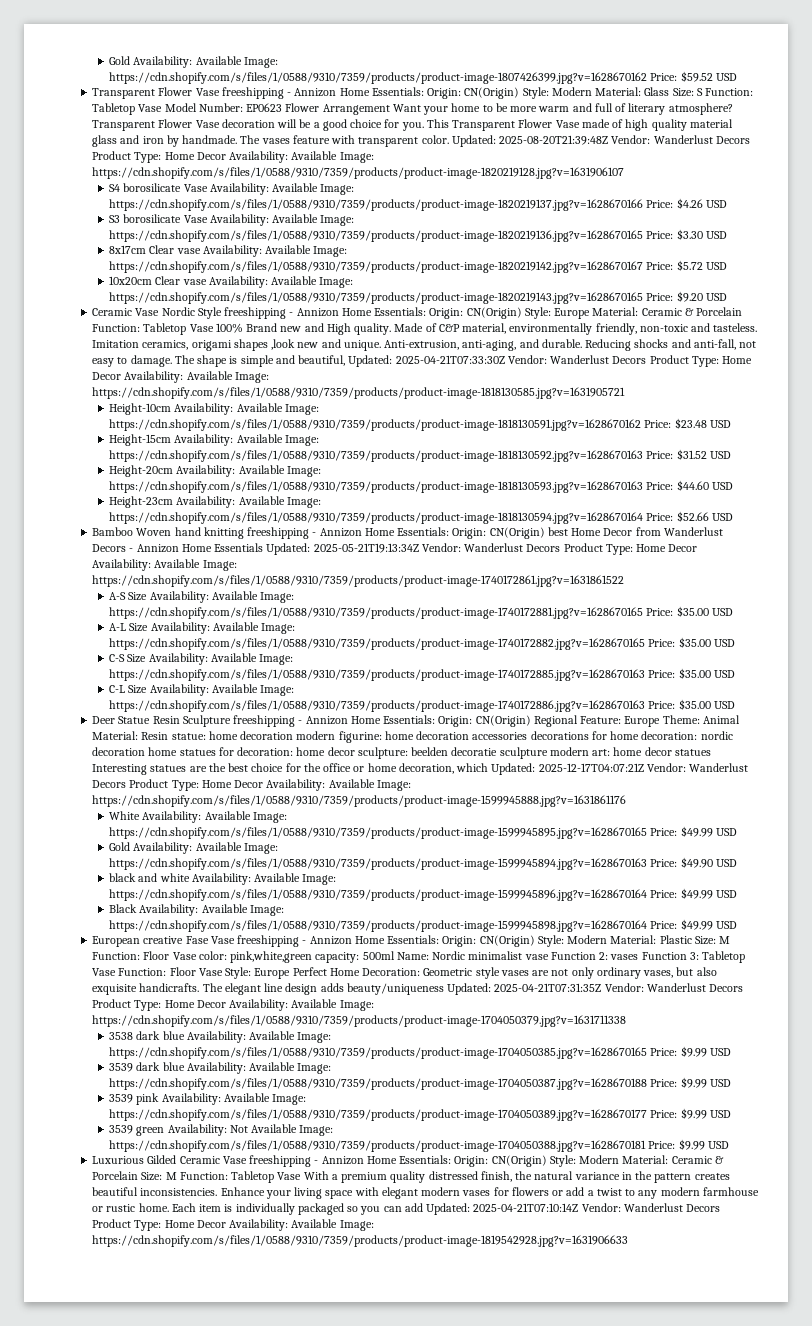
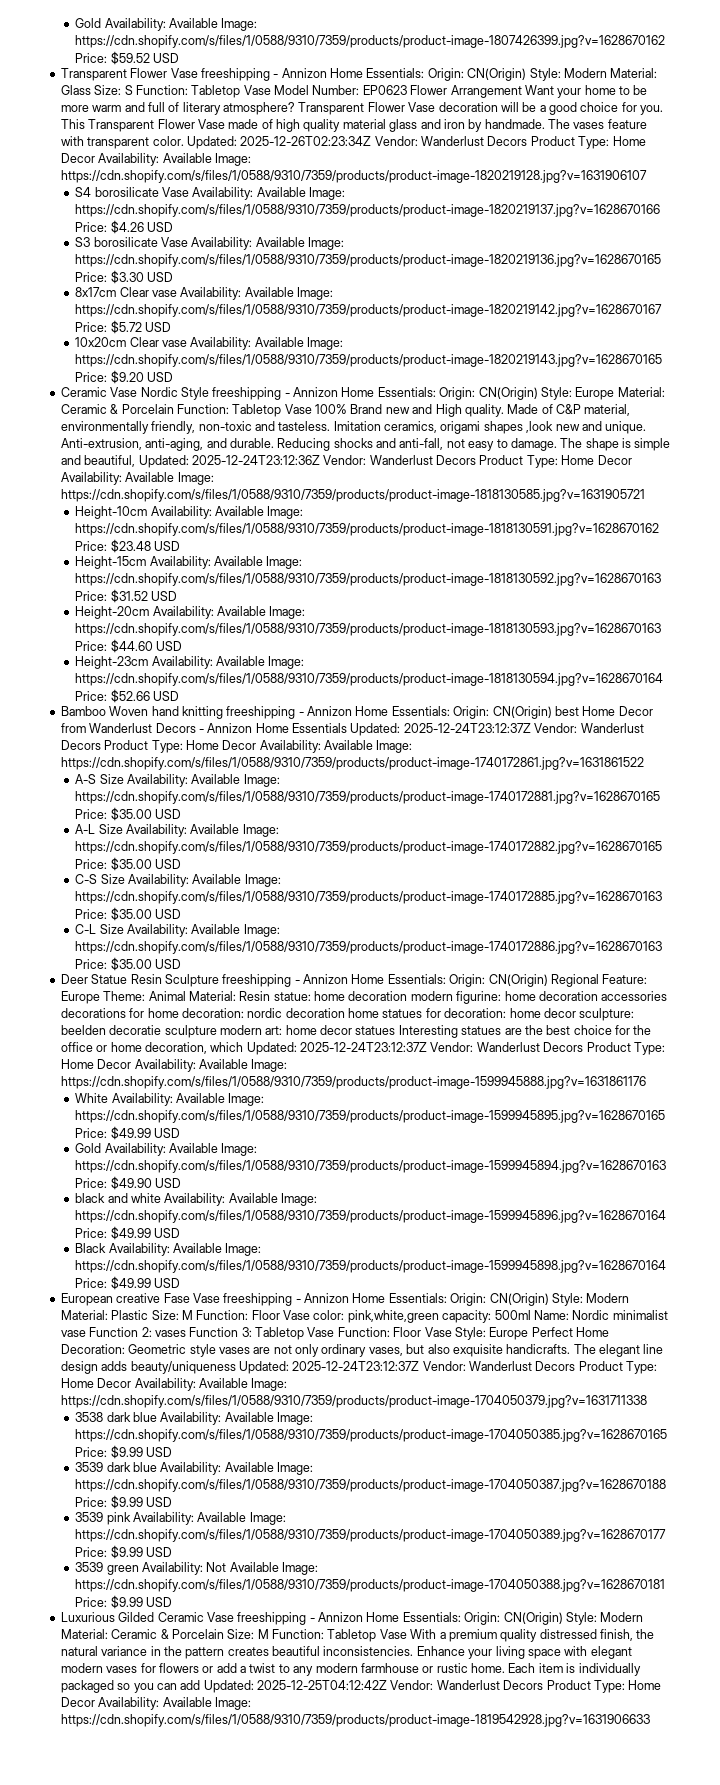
- Updated: 2025-08-20T21:39:48Z Vendor: Wanderlust Decors Product Type: Home Decor Availability: Available Image: https://cdn.shopify.com/s/files/1/0588/9310/7359/products/product-image-1820219128.jpg?v=1631906107
+ Updated: 2025-12-26T02:23:34Z Vendor: Wanderlust Decors Product Type: Home Decor Availability: Available Image: https://cdn.shopify.com/s/files/1/0588/9310/7359/products/product-image-1820219128.jpg?v=1631906107
- The shape is simple and beautiful, Updated: 2025-04-21T07:33:30Z Vendor: Wanderlust Decors Product Type: Home Decor Availability: Available Image: https://cdn.shopify.com/s/files/1/0588/9310/7359/products/product-image-1818130585.jpg?v=1631905721
+ The shape is simple and beautiful, Updated: 2025-12-24T23:12:36Z Vendor: Wanderlust Decors Product Type: Home Decor Availability: Available Image: https://cdn.shopify.com/s/files/1/0588/9310/7359/products/product-image-1818130585.jpg?v=1631905721
- Bamboo Woven hand knitting freeshipping - Annizon Home Essentials: Origin: CN(Origin) best Home Decor from Wanderlust Decors - Annizon Home Essentials Updated: 2025-05-21T19:13:34Z Vendor: Wanderlust Decors Product Type: Home Decor Availability: Available Image: https://cdn.shopify.com/s/files/1/0588/9310/7359/products/product-image-1740172861.jpg?v=1631861522
+ Bamboo Woven hand knitting freeshipping - Annizon Home Essentials: Origin: CN(Origin) best Home Decor from Wanderlust Decors - Annizon Home Essentials Updated: 2025-12-24T23:12:37Z Vendor: Wanderlust Decors Product Type: Home Decor Availability: Available Image: https://cdn.shopify.com/s/files/1/0588/9310/7359/products/product-image-1740172861.jpg?v=1631861522
- home decor statues Interesting statues are the best choice for the office or home decoration, which Updated: 2025-12-17T04:07:21Z Vendor:
+ home decor statues Interesting statues are the best choice for the office or home decoration, which Updated: 2025-12-24T23:12:37Z Vendor:
- The elegant line design adds beauty/uniqueness Updated: 2025-04-21T07:31:35Z Vendor: Wanderlust Decors Product Type: Home Decor Availability: Available Image: https://cdn.shopify.com/s/files/1/0588/9310/7359/products/product-image-1704050379.jpg?v=1631711338
+ The elegant line design adds beauty/uniqueness Updated: 2025-12-24T23:12:37Z Vendor: Wanderlust Decors Product Type: Home Decor Availability: Available Image: https://cdn.shopify.com/s/files/1/0588/9310/7359/products/product-image-1704050379.jpg?v=1631711338
- Each item is individually packaged so you can add Updated: 2025-04-21T07:10:14Z Vendor: Wanderlust Decors Product Type: Home Decor Availability: Available Image: https://cdn.shopify.com/s/files/1/0588/9310/7359/products/product-image-1819542928.jpg?v=1631906633
+ Each item is individually packaged so you can add Updated: 2025-12-25T04:12:42Z Vendor: Wanderlust Decors Product Type: Home Decor Availability: Available Image: https://cdn.shopify.com/s/files/1/0588/9310/7359/products/product-image-1819542928.jpg?v=1631906633

